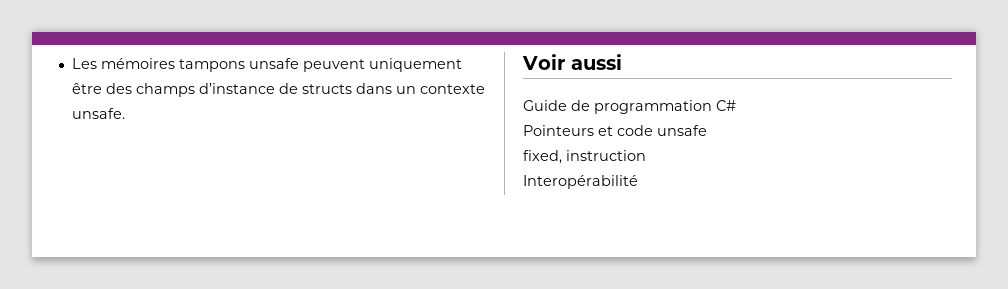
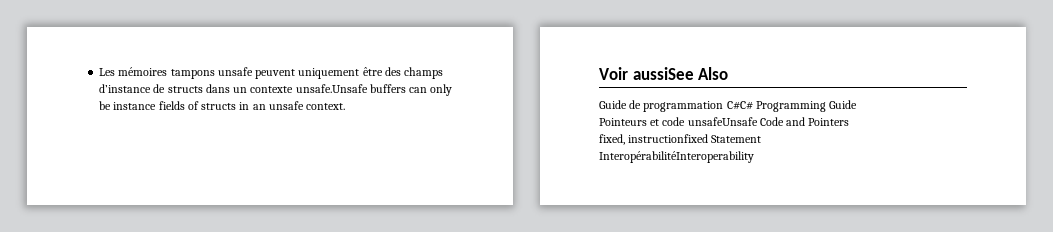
- Les mémoires tampons unsafe peuvent uniquement être des champs d’instance de structs dans un contexte unsafe.
+ Les mémoires tampons unsafe peuvent uniquement être des champs d’instance de structs dans un contexte unsafe.Unsafe buffers can only be instance fields of structs in an unsafe context.
- Voir aussi
+ Voir aussiSee Also
- Guide de programmation C#
+ Guide de programmation C#C# Programming Guide
- Pointeurs et code unsafe
- fixed, instruction
- Interopérabilité
+ Pointeurs et code unsafeUnsafe Code and Pointers
+ fixed, instructionfixed Statement
+ InteropérabilitéInteroperability

